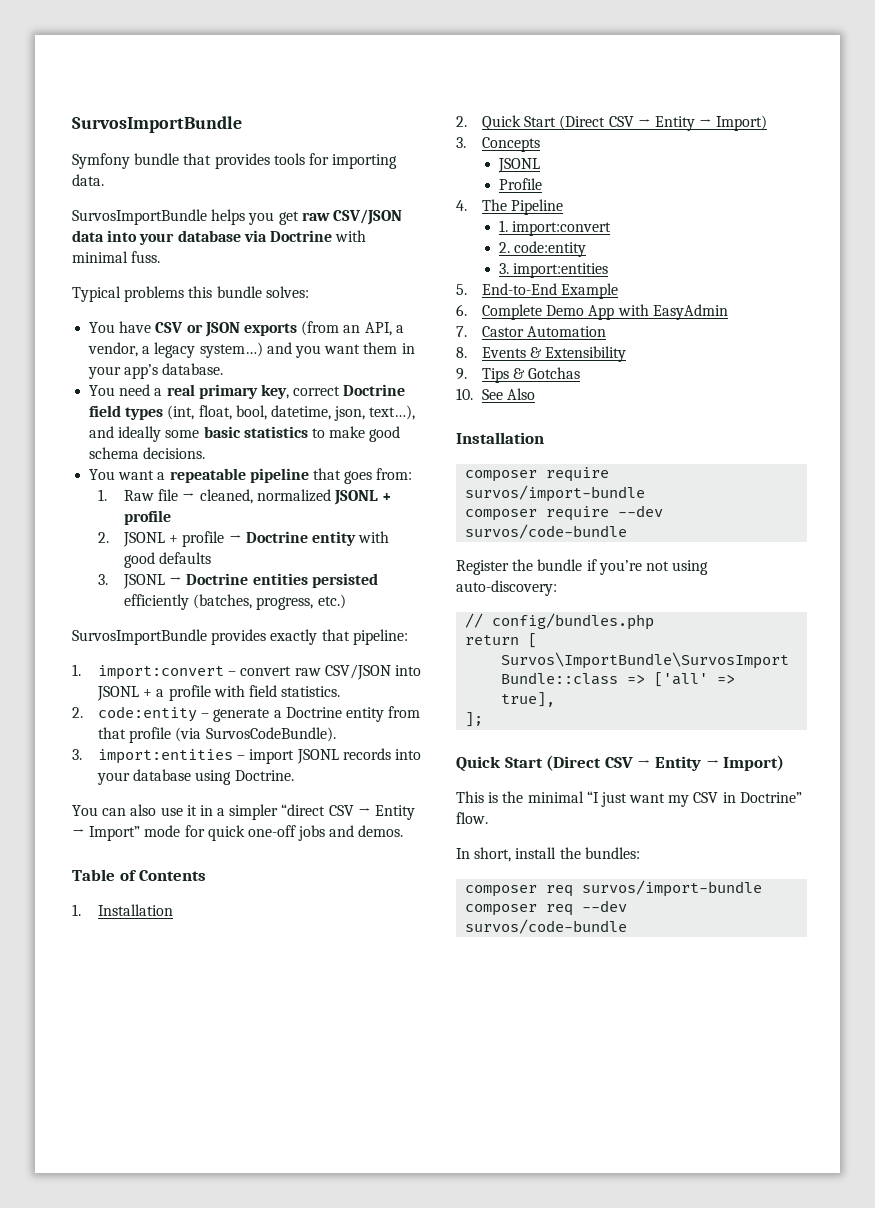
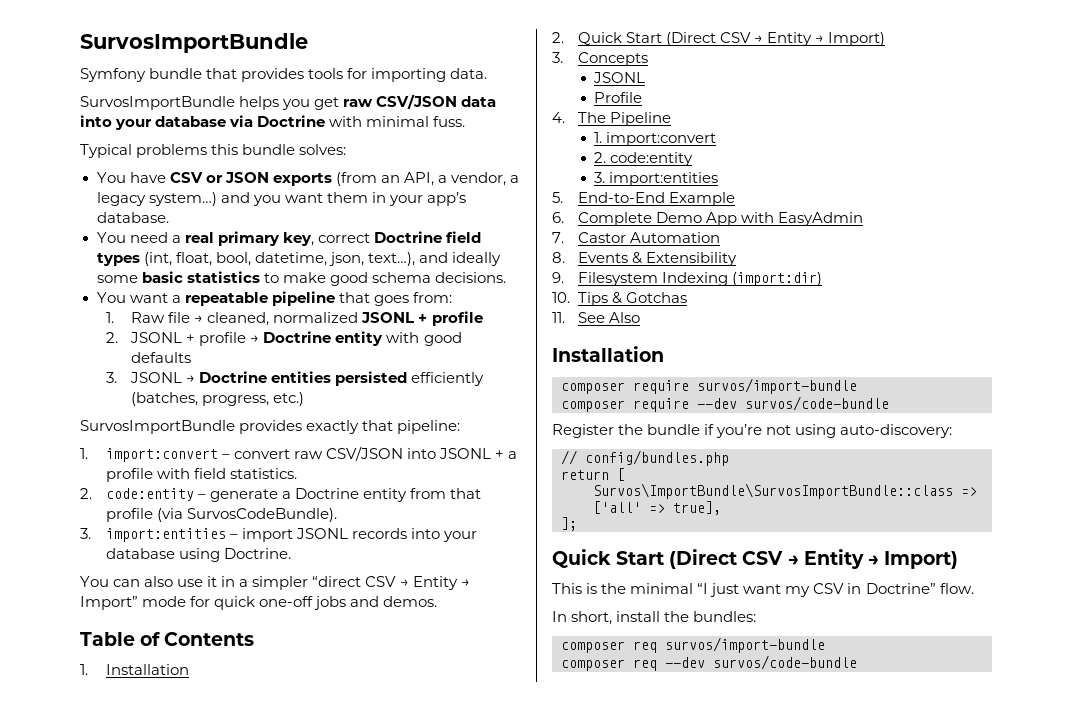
- 9. Tips & Gotchas
+ 9. Filesystem Indexing (import:dir)
+ 10. Tips & Gotchas
- 10. See Also
+ 11. See Also

